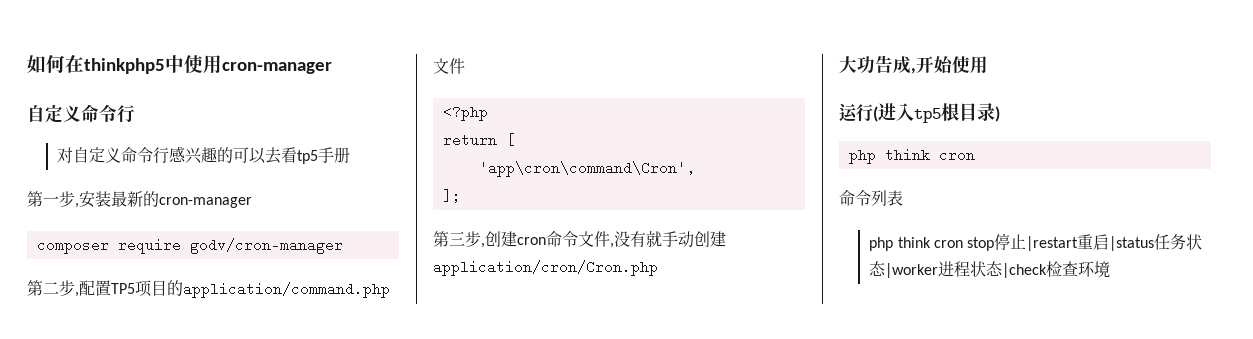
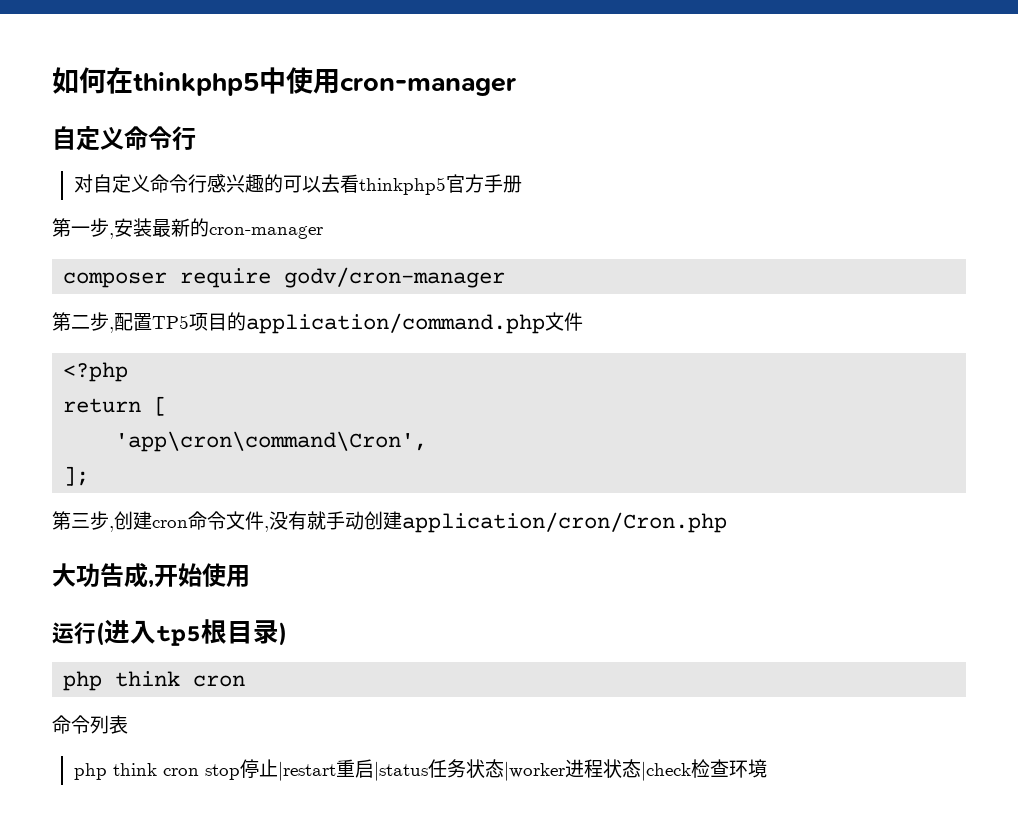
- 对自定义命令行感兴趣的可以去看tp5手册
+ 对自定义命令行感兴趣的可以去看thinkphp5官方手册

